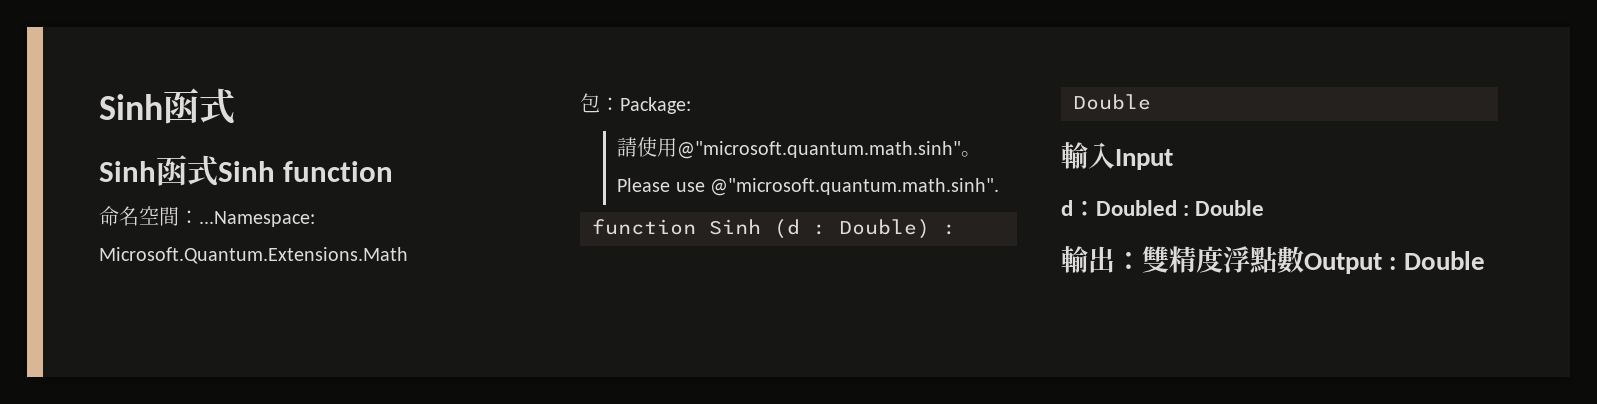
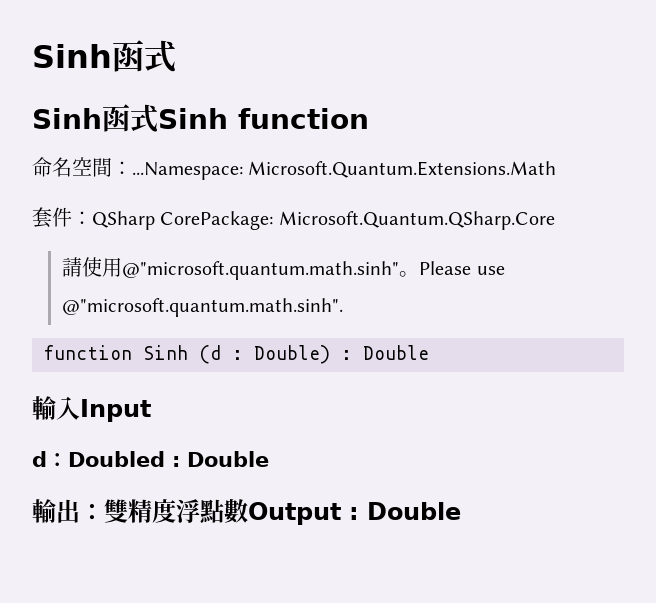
- 包：Package:
+ 套件：QSharp CorePackage: Microsoft.Quantum.QSharp.Core

